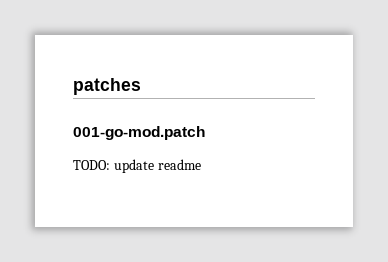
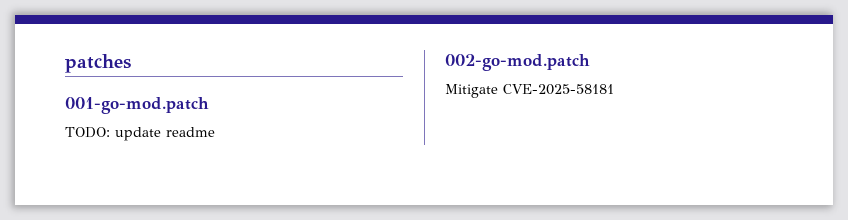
+ 002-go-mod.patch
+ Mitigate CVE-2025-58181

